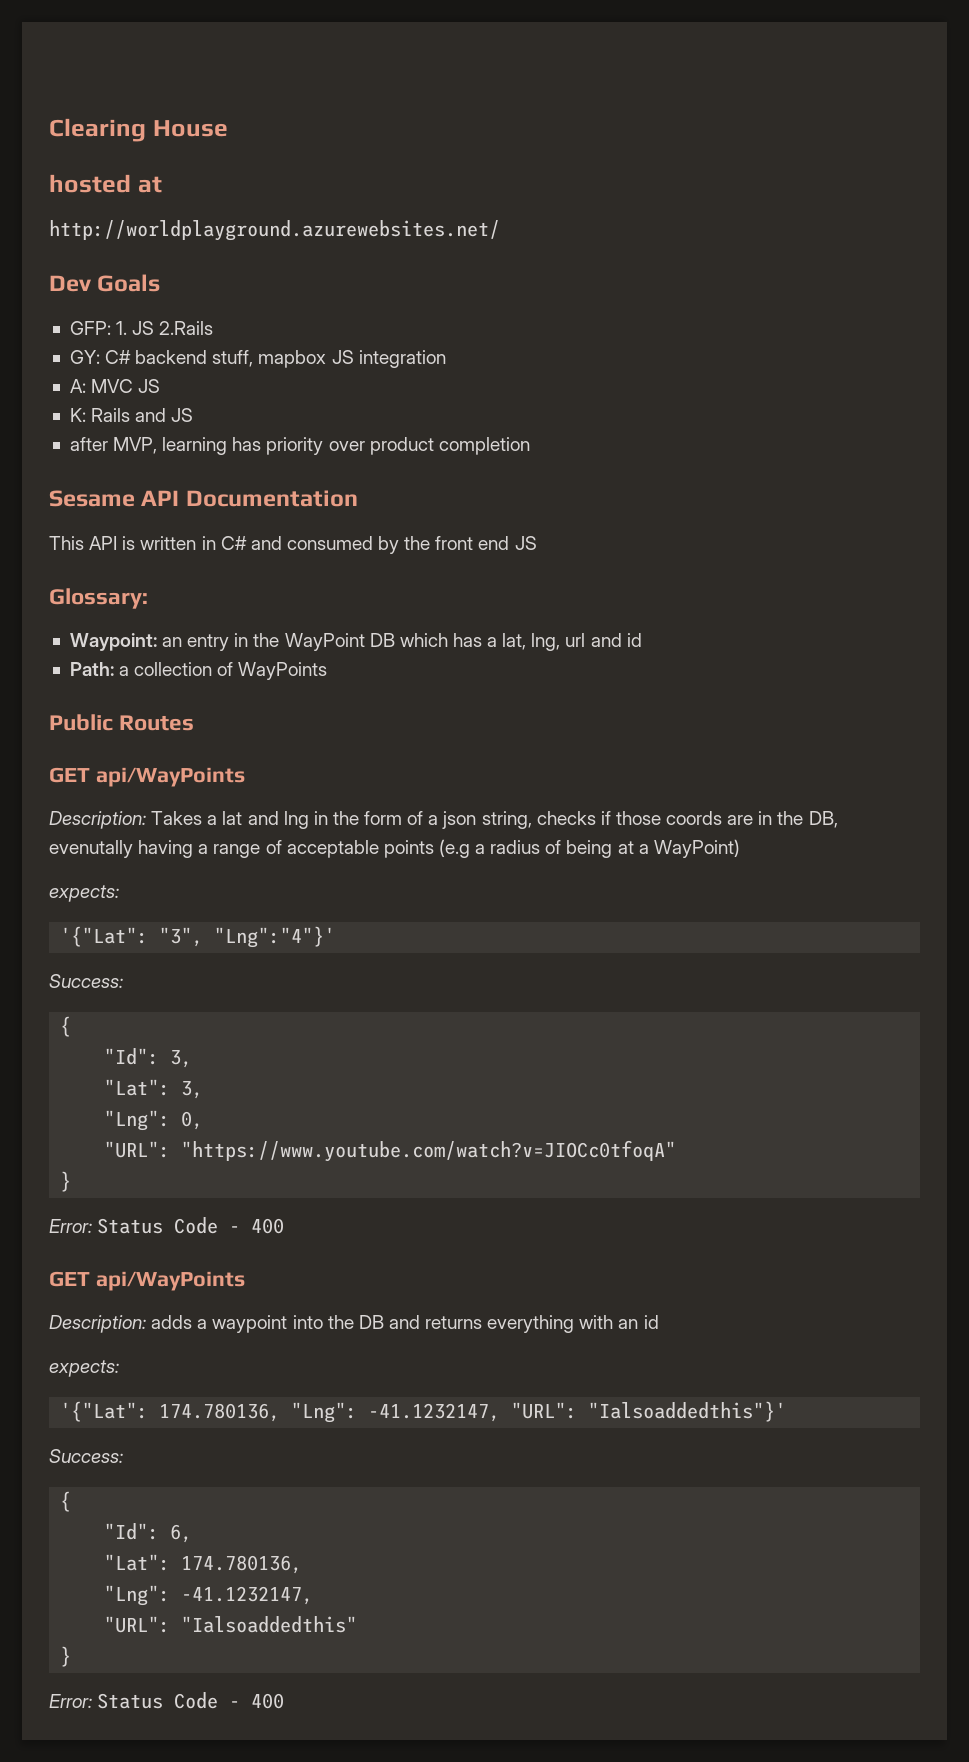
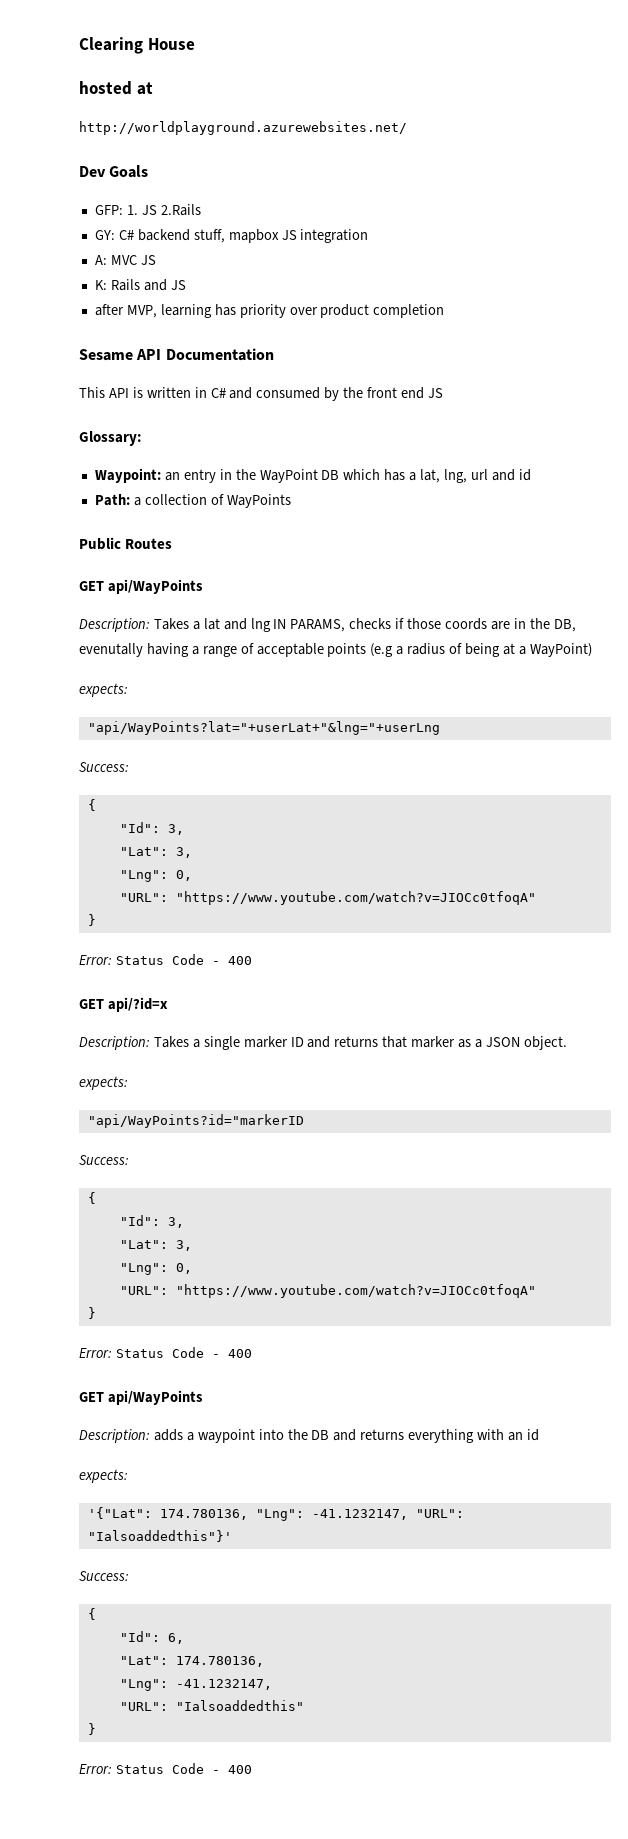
- Description: Takes a lat and lng in the form of a json string, checks if those coords are in the DB, evenutally having a range of acceptable points (e.g a radius of being at a WayPoint)
+ Description: Takes a lat and lng IN PARAMS, checks if those coords are in the DB, evenutally having a range of acceptable points (e.g a radius of being at a WayPoint)
- '{"Lat": "3", "Lng":"4"}'
+ "api/WayPoints?lat="+userLat+"&lng="+userLng
+ Success:
+ {
+ "Id": 3,
+ "Lat": 3,
+ "Lng": 0,
+ "URL": "https://www.youtube.com/watch?v=JIOCc0tfoqA"
+ }
+ Error: Status Code - 400
+ GET api/?id=x
+ Description: Takes a single marker ID and returns that marker as a JSON object.
+ expects:
+ "api/WayPoints?id="markerID

